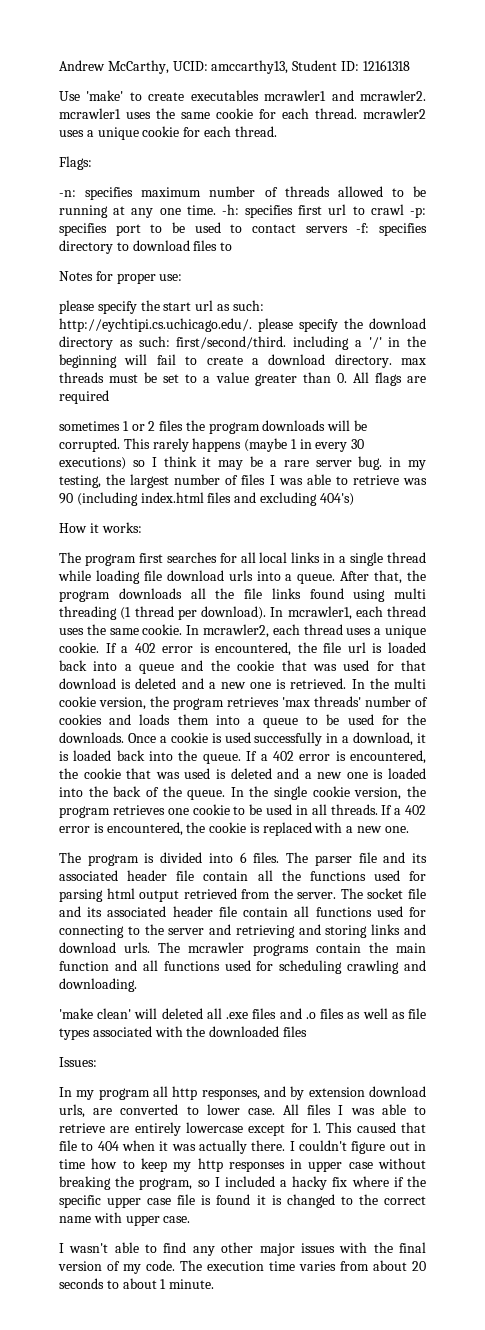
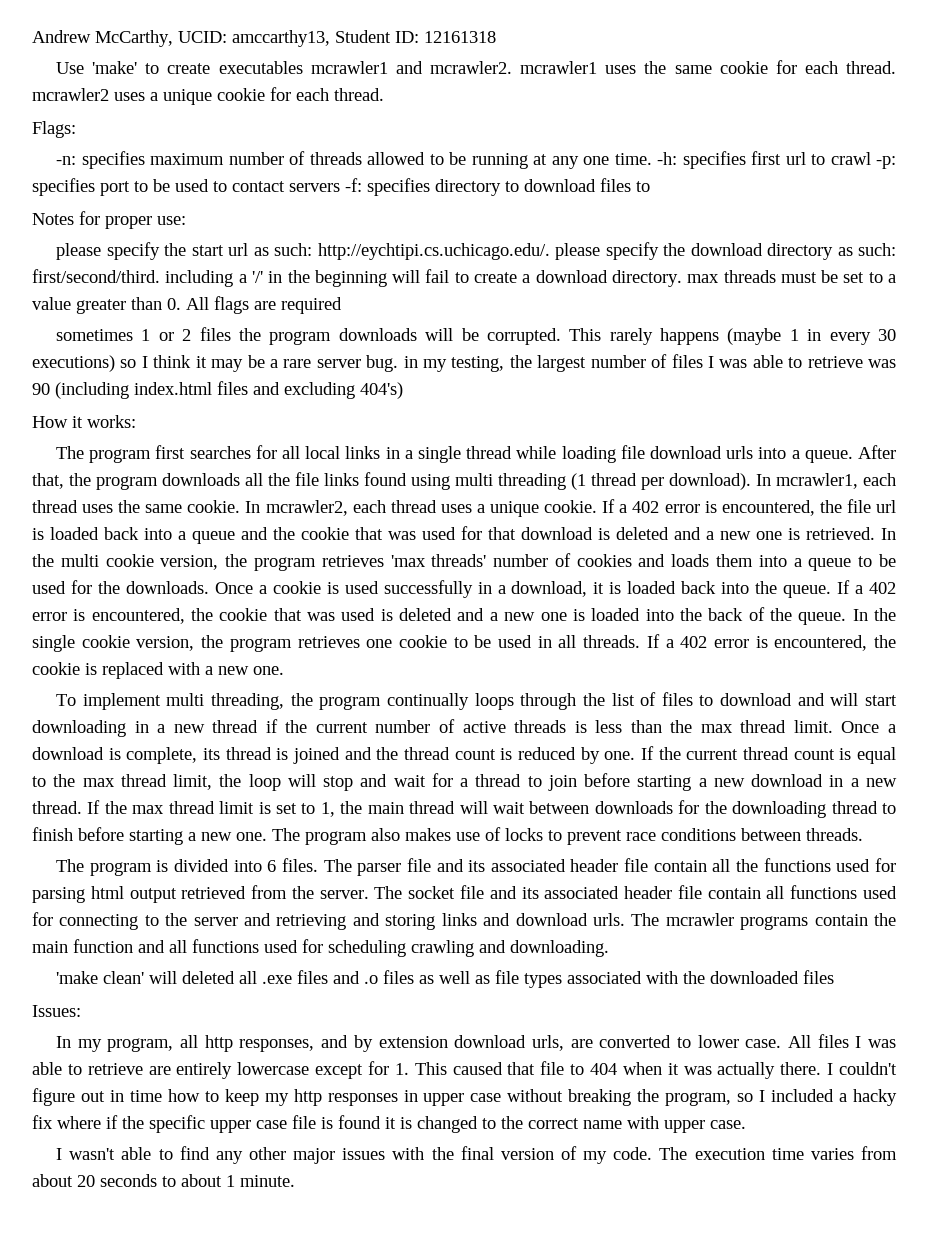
+ To implement multi threading, the program continually loops through the list of files to download and will start downloading in a new thread if the current number of active threads is less than the max thread limit. Once a download is complete, its thread is joined and the thread count is reduced by one. If the current thread count is equal to the max thread limit, the loop will stop and wait for a thread to join before starting a new download in a new thread. If the max thread limit is set to 1, the main thread will wait between downloads for the downloading thread to finish before starting a new one. The program also makes use of locks to prevent race conditions between threads.
- In my program all http responses, and by extension download urls, are converted to lower case.
+ In my program, all http responses, and by extension download urls, are converted to lower case.

